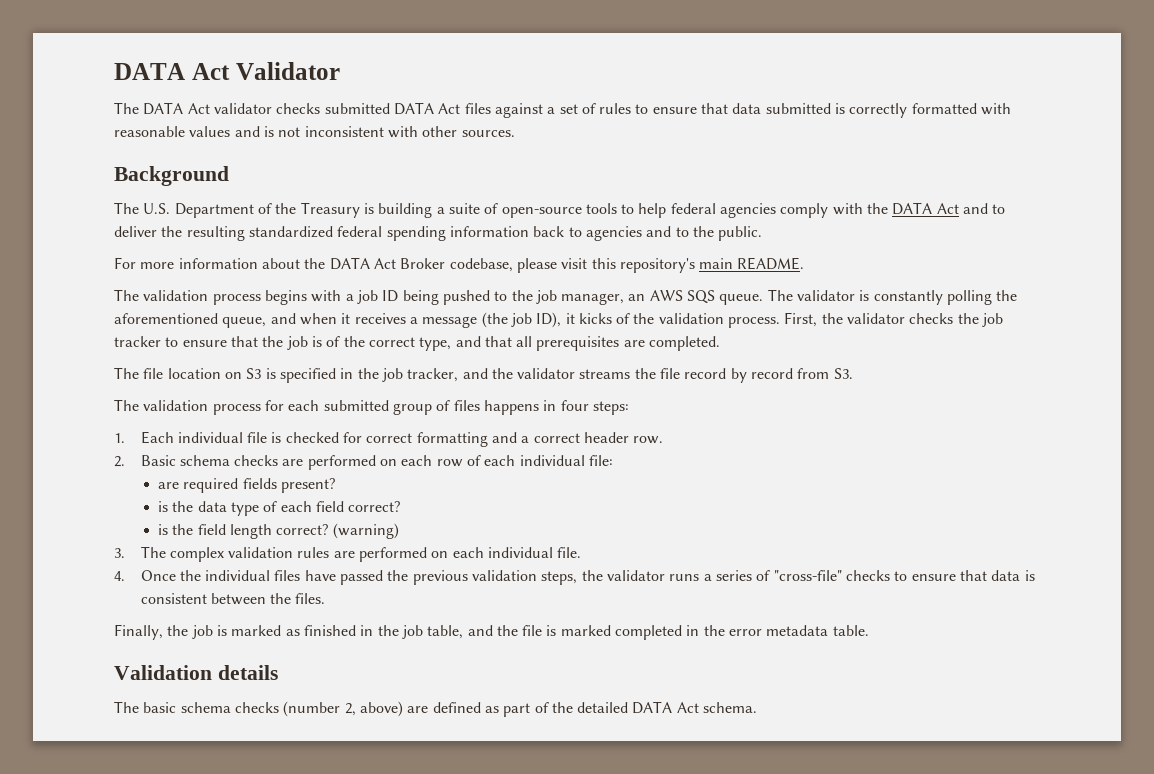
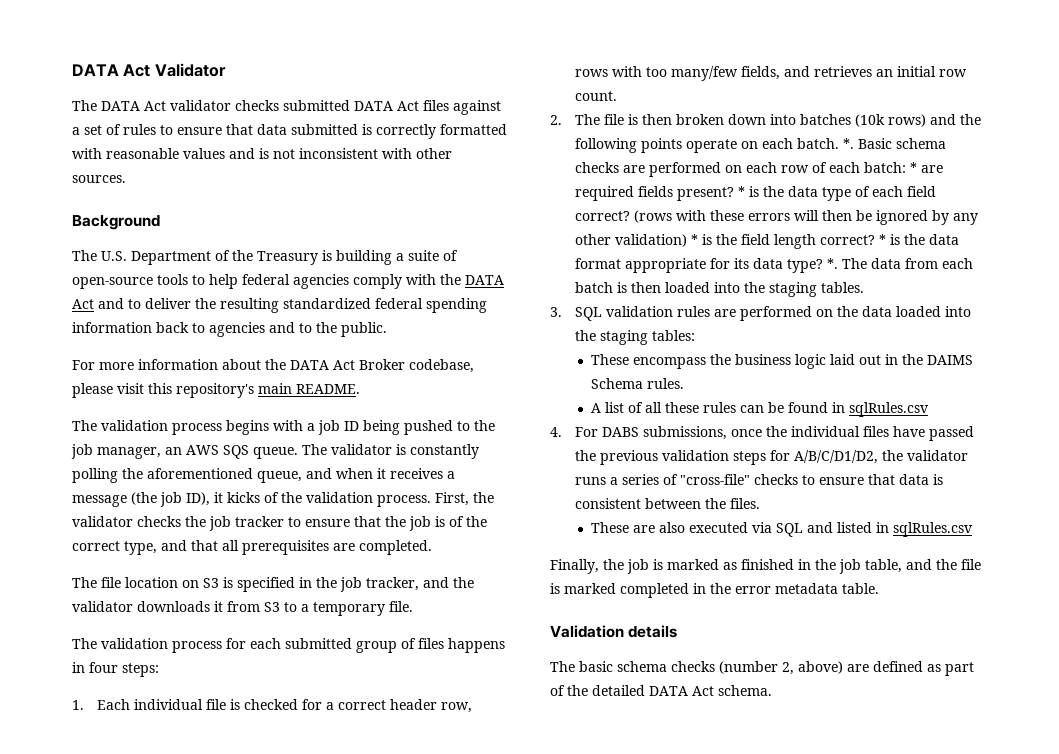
- The file location on S3 is specified in the job tracker, and the validator streams the file record by record from S3.
+ The file location on S3 is specified in the job tracker, and the validator downloads it from S3 to a temporary file.
- 1. Each individual file is checked for correct formatting and a correct header row.
- 2. Basic schema checks are performed on each row of each individual file:
- are required fields present?
- is the data type of each field correct?
- is the field length correct?
+ 1. Each individual file is checked for a correct header row, rows with too many/few fields, and retrieves an initial row count.
+ 2. The file is then broken down into batches (10k rows) and the following points operate on each batch. *. Basic schema checks are performed on each row of each batch: * are required fields present? * is the data type of each field correct? (rows with these errors will then be ignored by any other validation) * is the field length correct?
- (warning)
+ * is the data format appropriate for its data type? *. The data from each batch is then loaded into the staging tables.
- 3. The complex validation rules are performed on each individual file.
- 4. Once the individual files have passed the previous validation steps, the validator runs a series of "cross-file" checks to ensure that data is consistent between the files.
+ 3. SQL validation rules are performed on the data loaded into the staging tables:
+ These encompass the business logic laid out in the DAIMS Schema rules.
+ A list of all these rules can be found in sqlRules.csv
+ 4. For DABS submissions, once the individual files have passed the previous validation steps for A/B/C/D1/D2, the validator runs a series of "cross-file" checks to ensure that data is consistent between the files.
+ These are also executed via SQL and listed in sqlRules.csv

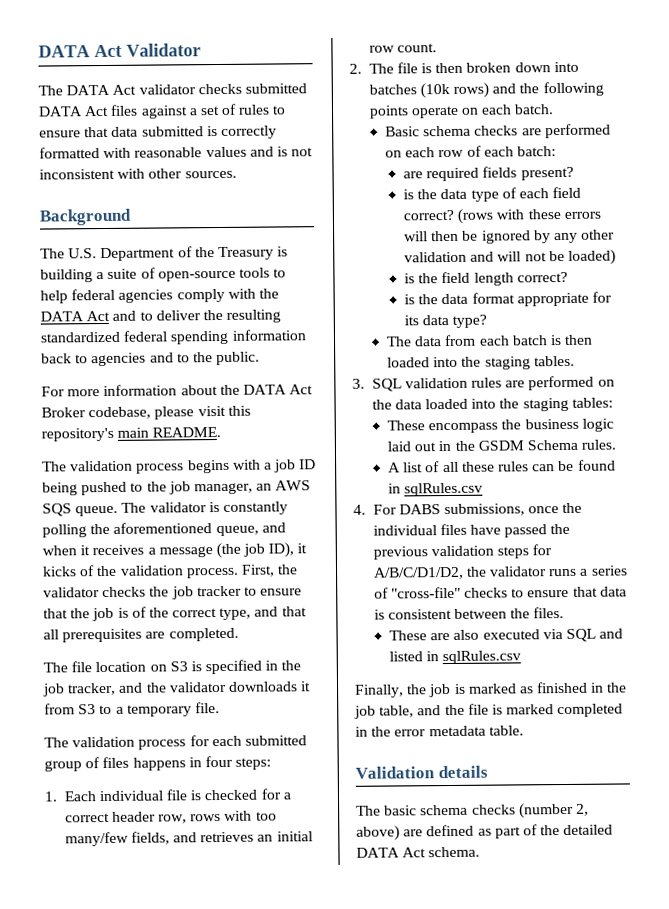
- 2. The file is then broken down into batches (10k rows) and the following points operate on each batch. *. Basic schema checks are performed on each row of each batch: * are required fields present? * is the data type of each field correct?
+ 2. The file is then broken down into batches (10k rows) and the following points operate on each batch.
+ Basic schema checks are performed on each row of each batch:
+ are required fields present?
+ is the data type of each field correct?
- (rows with these errors will then be ignored by any other validation) * is the field length correct? * is the data format appropriate for its data type? *. The data from each batch is then loaded into the staging tables.
+ (rows with these errors will then be ignored by any other validation and will not be loaded)
+ is the field length correct?
+ is the data format appropriate for its data type?
+ The data from each batch is then loaded into the staging tables.
- These encompass the business logic laid out in the DAIMS Schema rules.
+ These encompass the business logic laid out in the GSDM Schema rules.

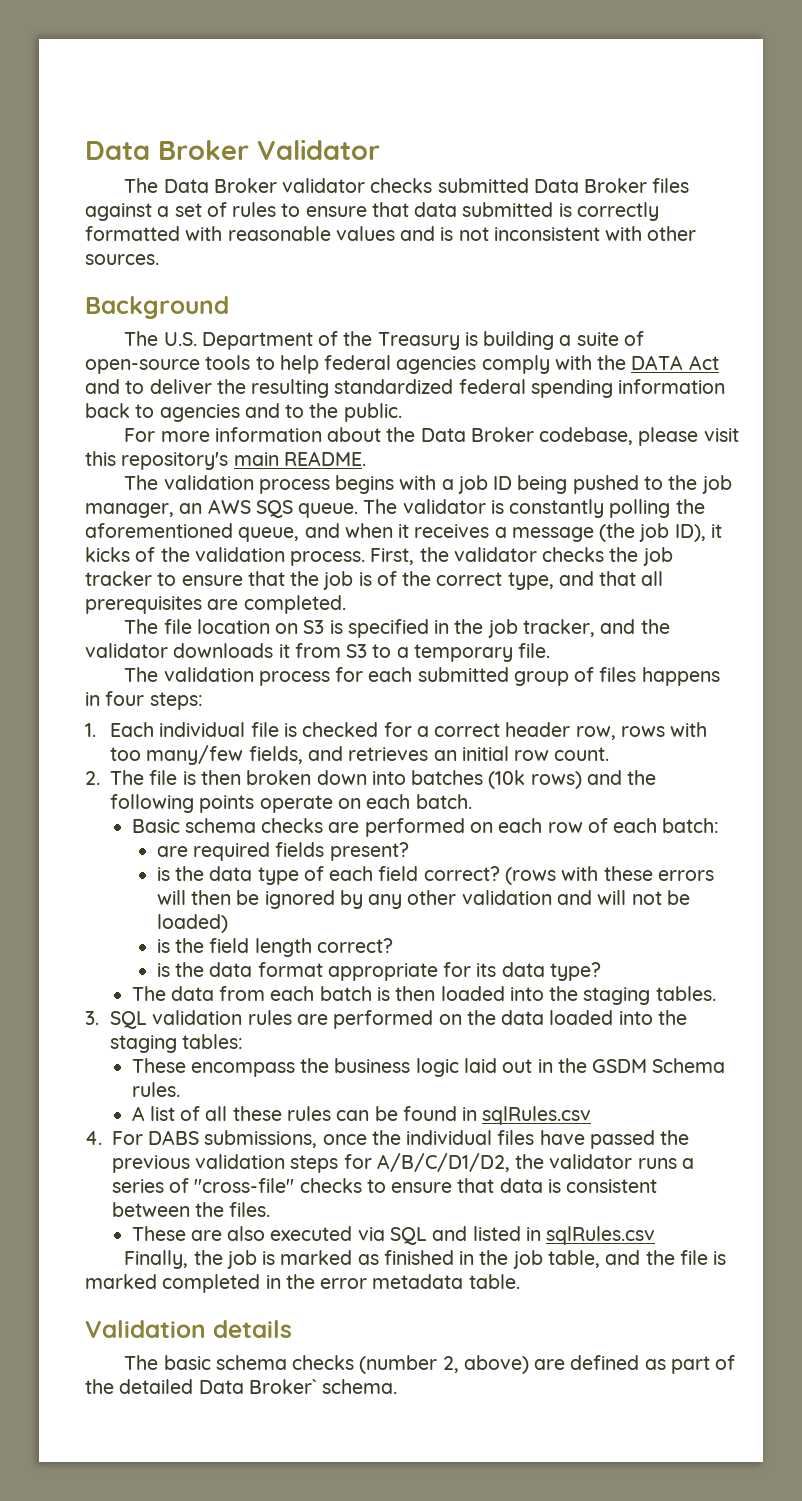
- DATA Act Validator
+ Data Broker Validator
- The DATA Act validator checks submitted DATA Act files against a set of rules to ensure that data submitted is correctly formatted with reasonable values and is not inconsistent with other sources.
+ The Data Broker validator checks submitted Data Broker files against a set of rules to ensure that data submitted is correctly formatted with reasonable values and is not inconsistent with other sources.
- For more information about the DATA Act Broker codebase, please visit this repository's main README.
+ For more information about the Data Broker codebase, please visit this repository's main README.
- The basic schema checks (number 2, above) are defined as part of the detailed DATA Act schema.
+ The basic schema checks (number 2, above) are defined as part of the detailed Data Broker` schema.

